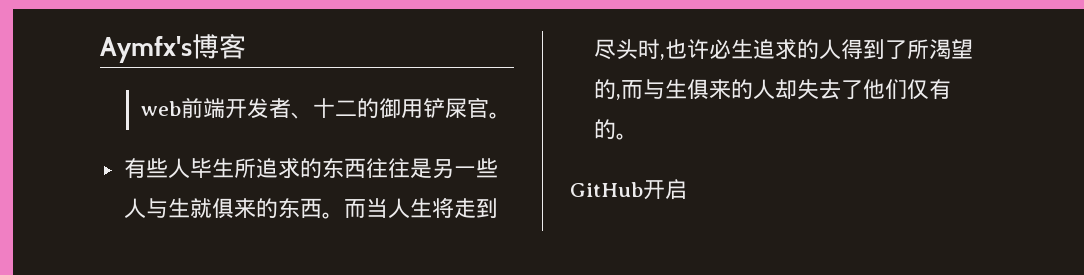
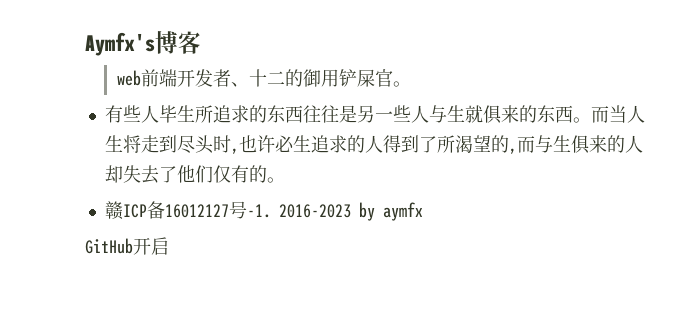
+ 赣ICP备16012127号-1. 2016-2023 by aymfx

